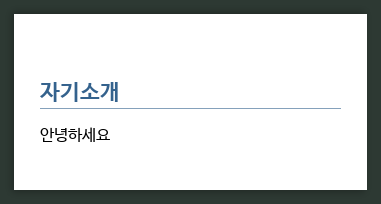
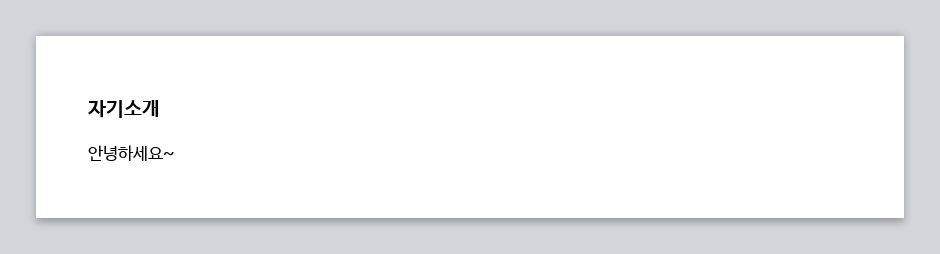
- 안녕하세요
+ 안녕하세요~

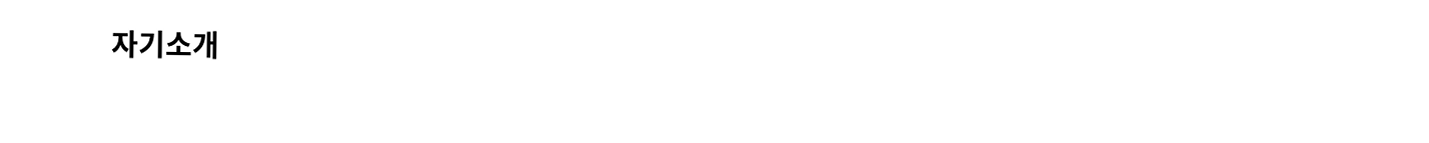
- 안녕하세요~

